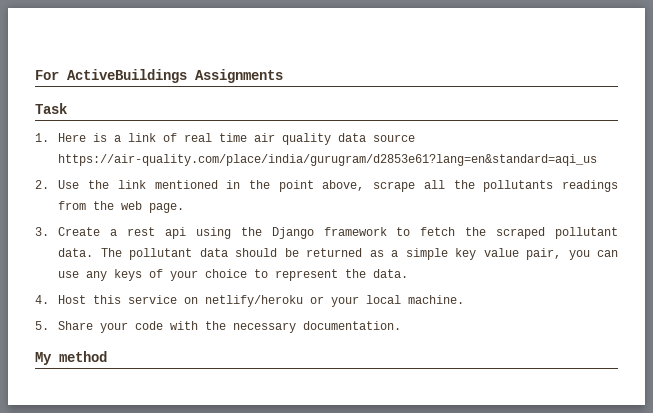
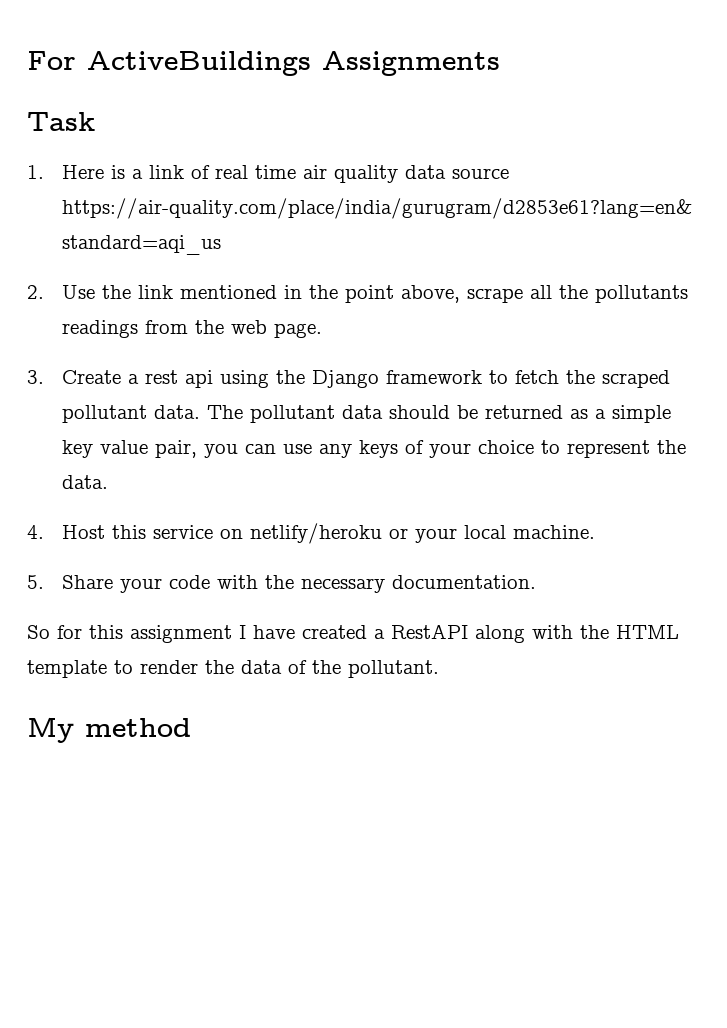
+ So for this assignment I have created a RestAPI along with the HTML template to render the data of the pollutant.

